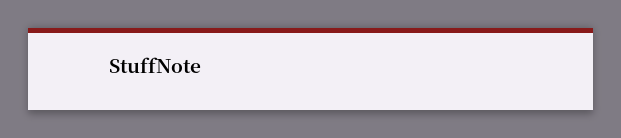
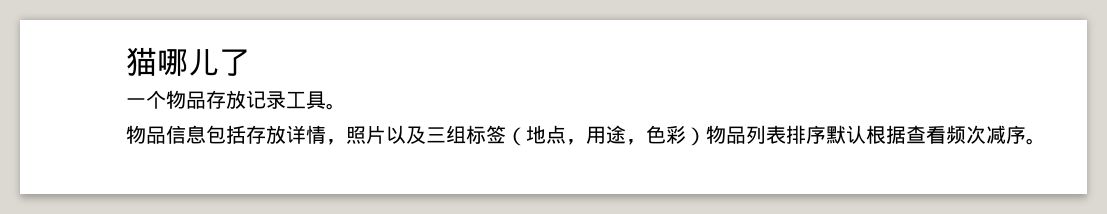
- StuffNote
+ 猫哪儿了
+ 一个物品存放记录工具。
+ 物品信息包括存放详情，照片以及三组标签（地点，用途，色彩）物品列表排序默认根据查看频次减序。

